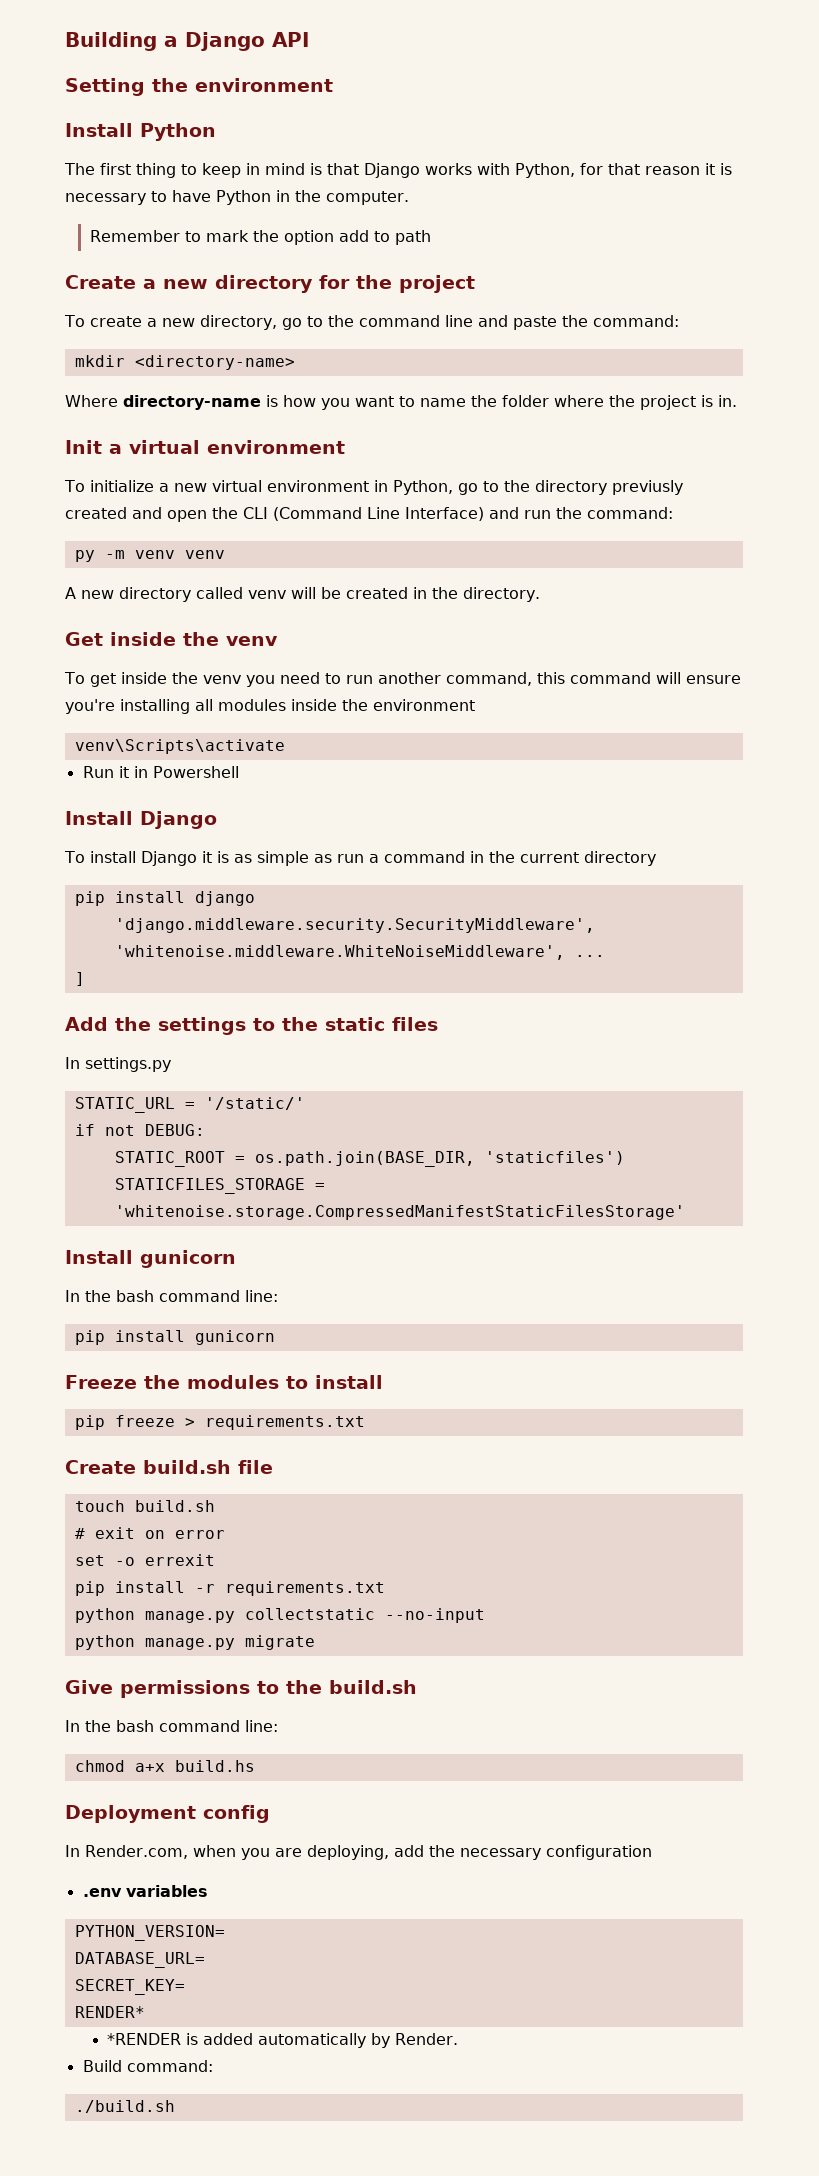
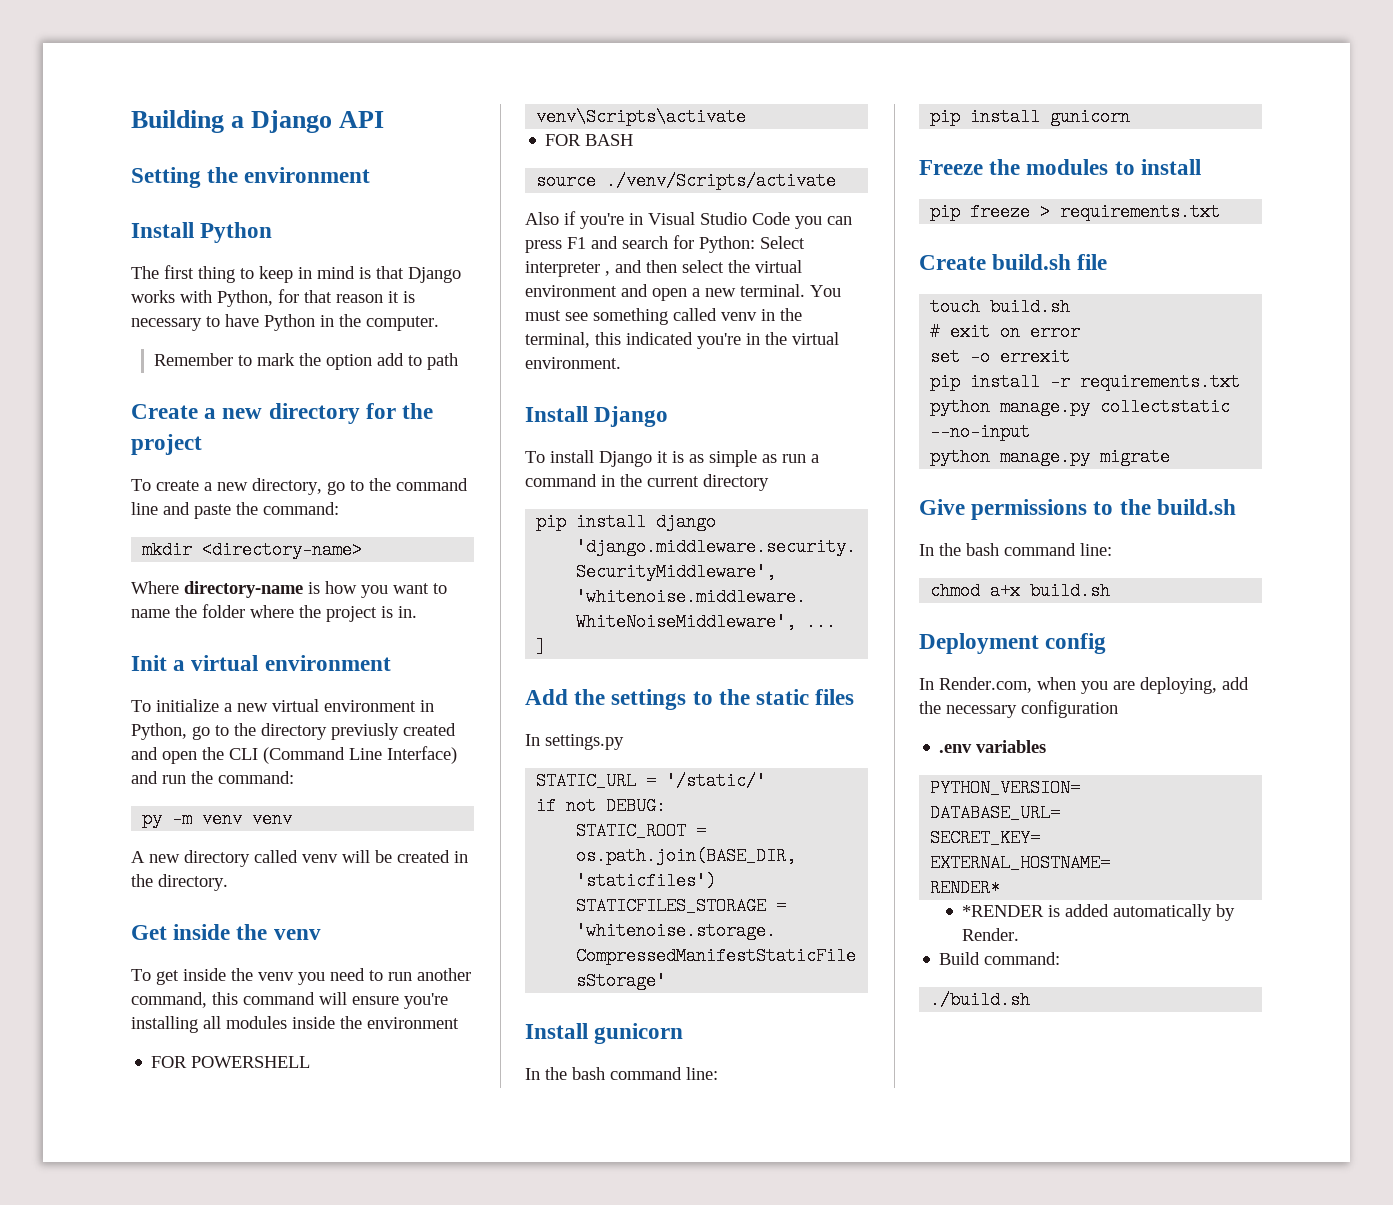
+ FOR POWERSHELL
- Run it in Powershell
+ FOR BASH
+ source ./venv/Scripts/activate
+ Also if you're in Visual Studio Code you can press F1 and search for Python: Select interpreter , and then select the virtual environment and open a new terminal. You must see something called venv in the terminal, this indicated you're in the virtual environment.
- chmod a+x build.hs
+ chmod a+x build.sh
+ EXTERNAL_HOSTNAME=

